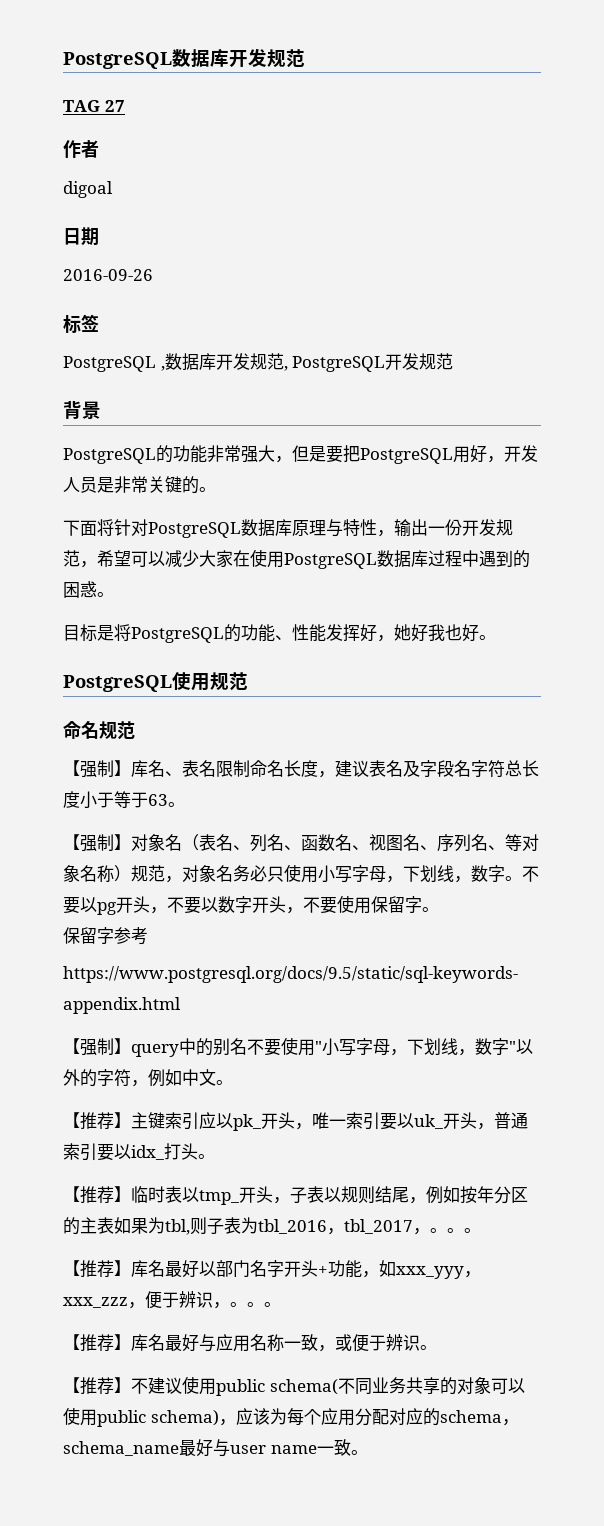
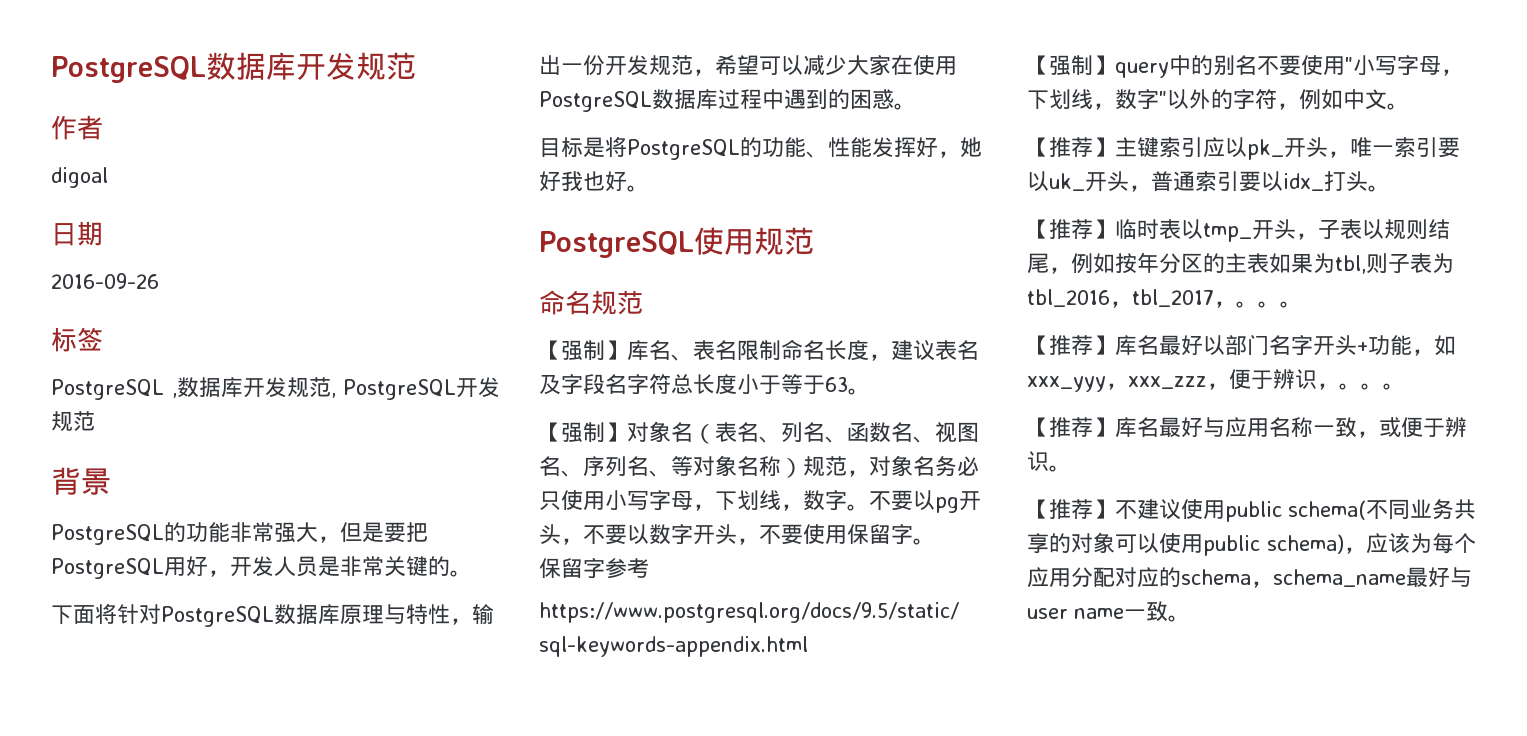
- TAG 27

